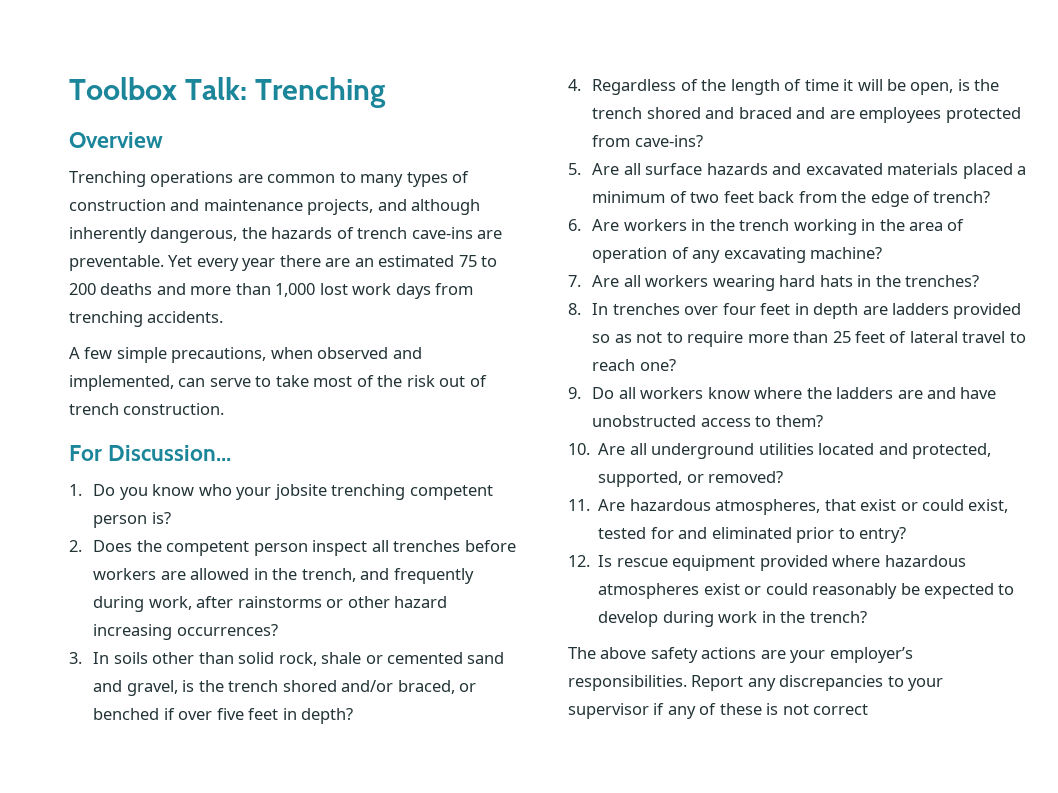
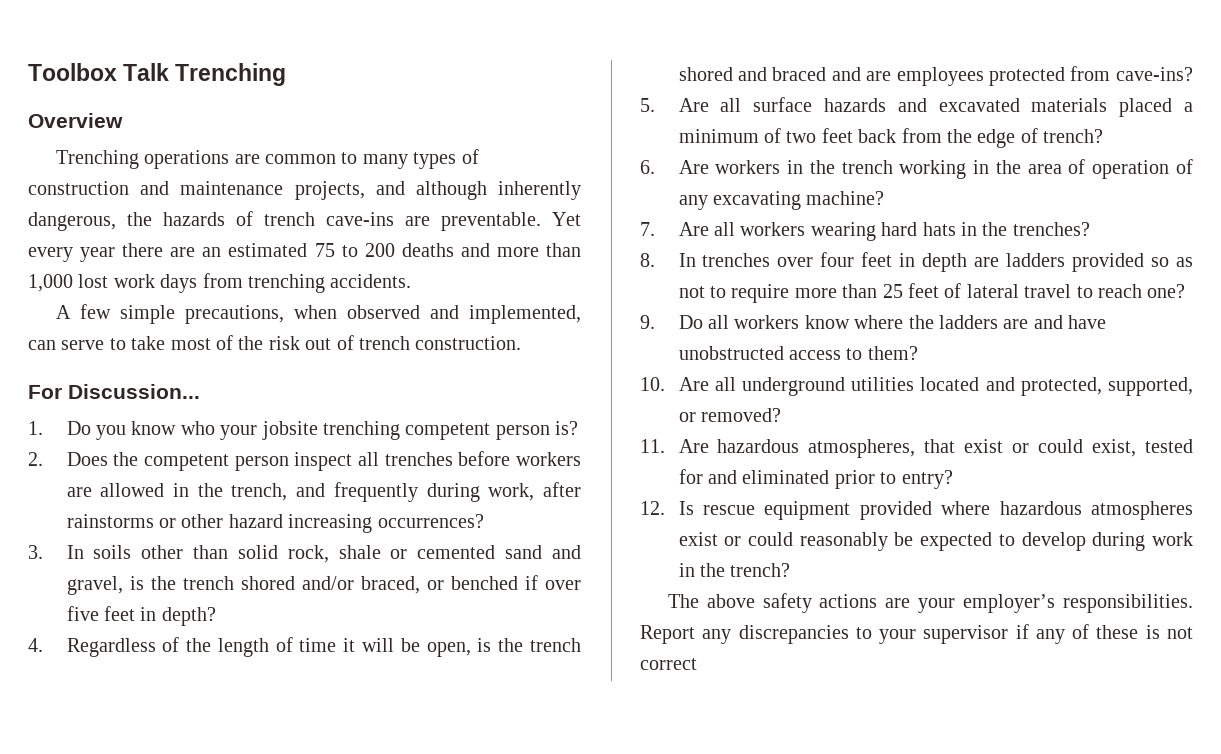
- Toolbox Talk: Trenching
+ Toolbox Talk Trenching

